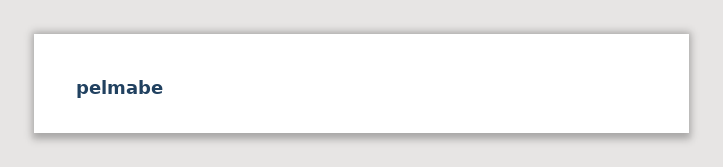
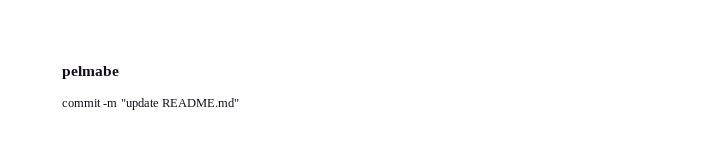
+ commit -m "update README.md"

